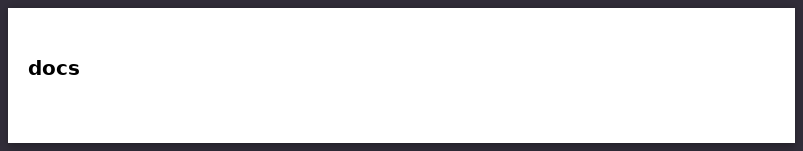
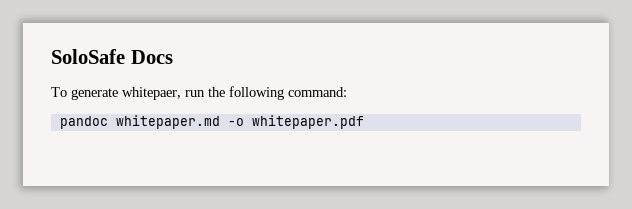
- docs
+ SoloSafe Docs
+ To generate whitepaer, run the following command:
+ pandoc whitepaper.md -o whitepaper.pdf

